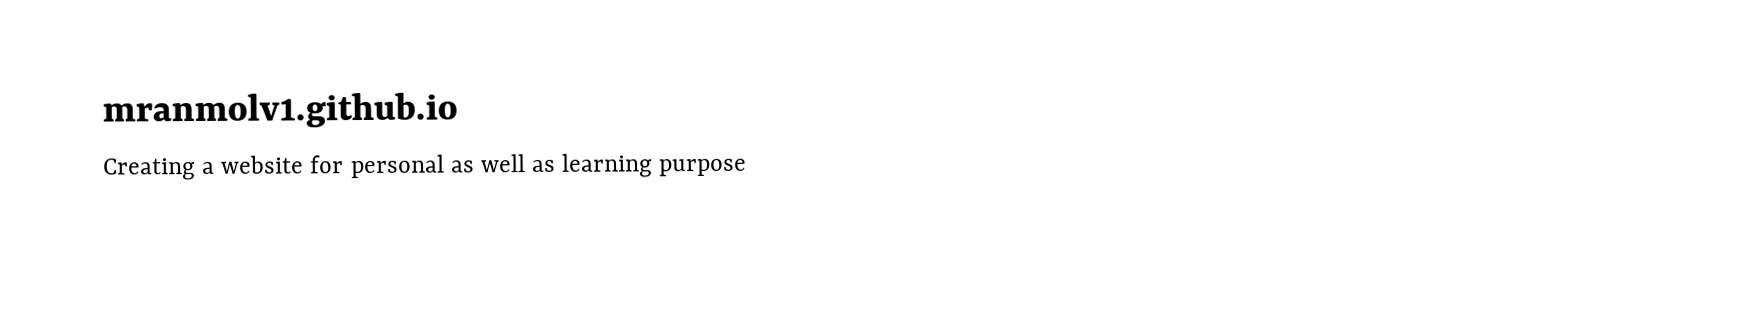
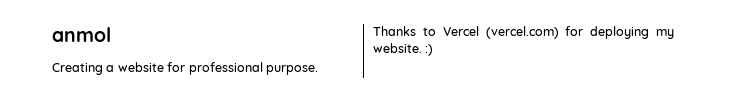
- mranmolv1.github.io
+ anmol
- Creating a website for personal as well as learning purpose
+ Creating a website for professional purpose. Thanks to Vercel (vercel.com) for deploying my website. :)

